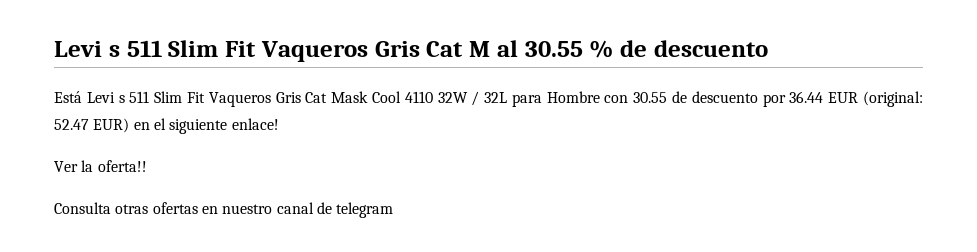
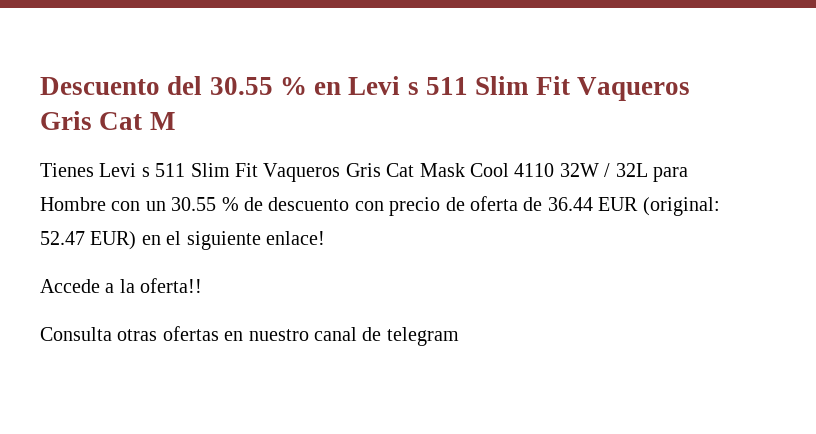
- Levi s 511 Slim Fit Vaqueros Gris Cat M al 30.55 % de descuento
- Está Levi s 511 Slim Fit Vaqueros Gris Cat Mask Cool 4110 32W / 32L para Hombre con 30.55 de descuento por 36.44 EUR (original: 52.47 EUR) en el siguiente enlace!
+ Descuento del 30.55 % en Levi s 511 Slim Fit Vaqueros Gris Cat M
+ Tienes Levi s 511 Slim Fit Vaqueros Gris Cat Mask Cool 4110 32W / 32L para Hombre con un 30.55 % de descuento con precio de oferta de 36.44 EUR (original: 52.47 EUR) en el siguiente enlace!
- Ver la oferta!!
+ Accede a la oferta!!

